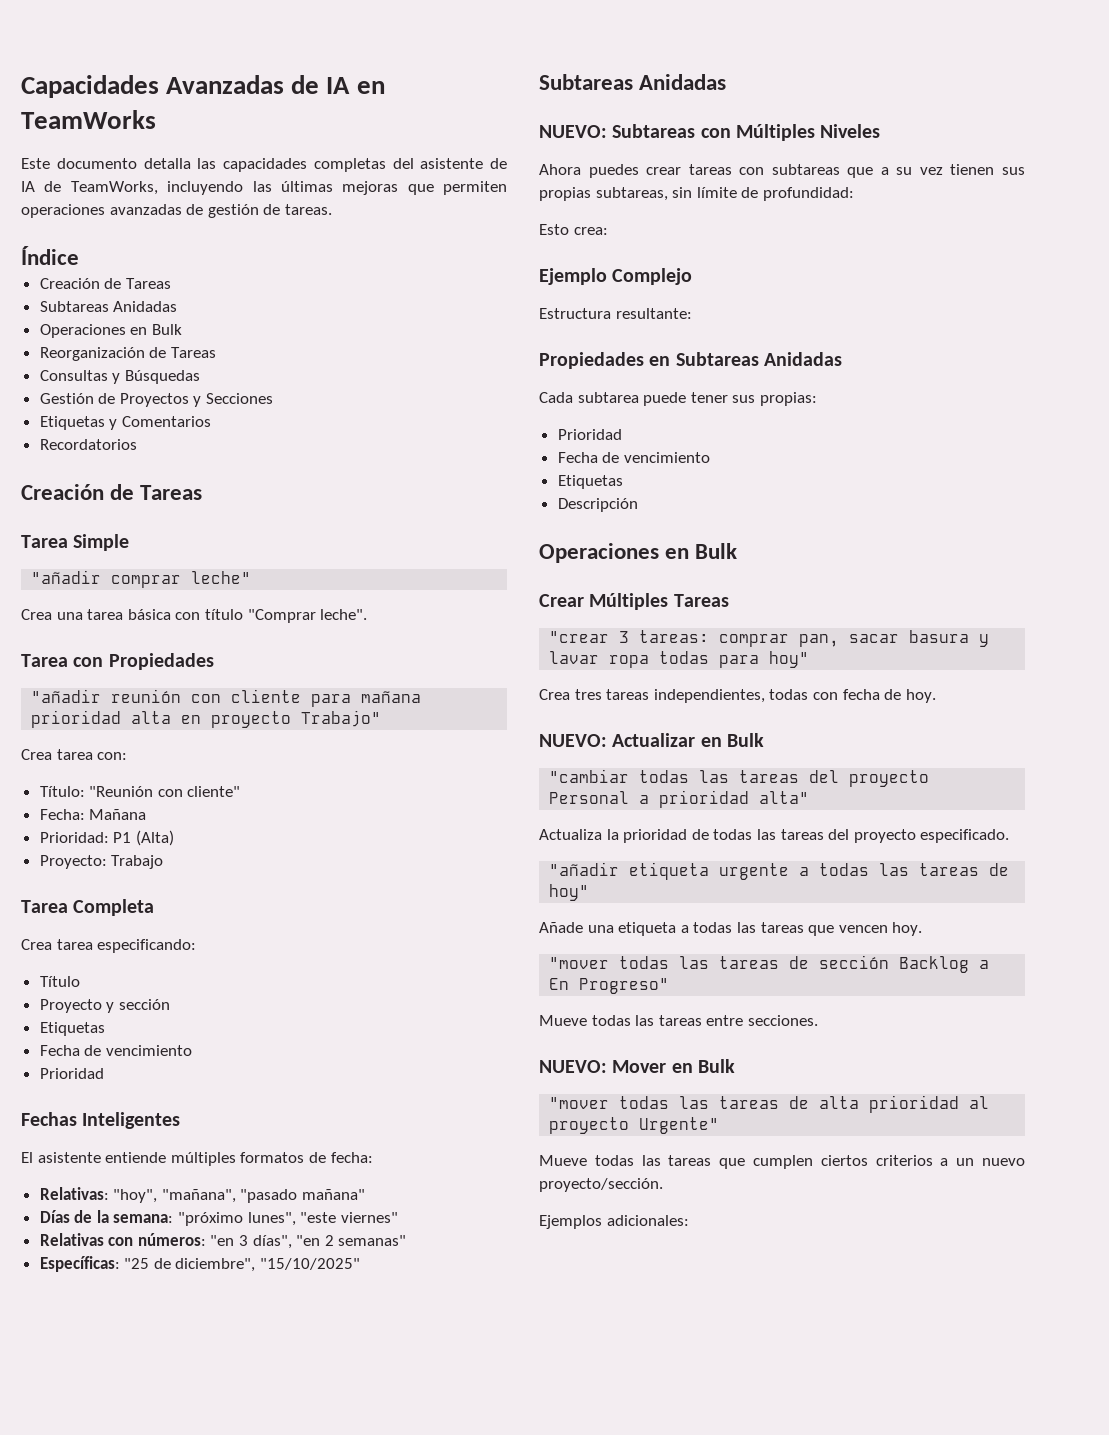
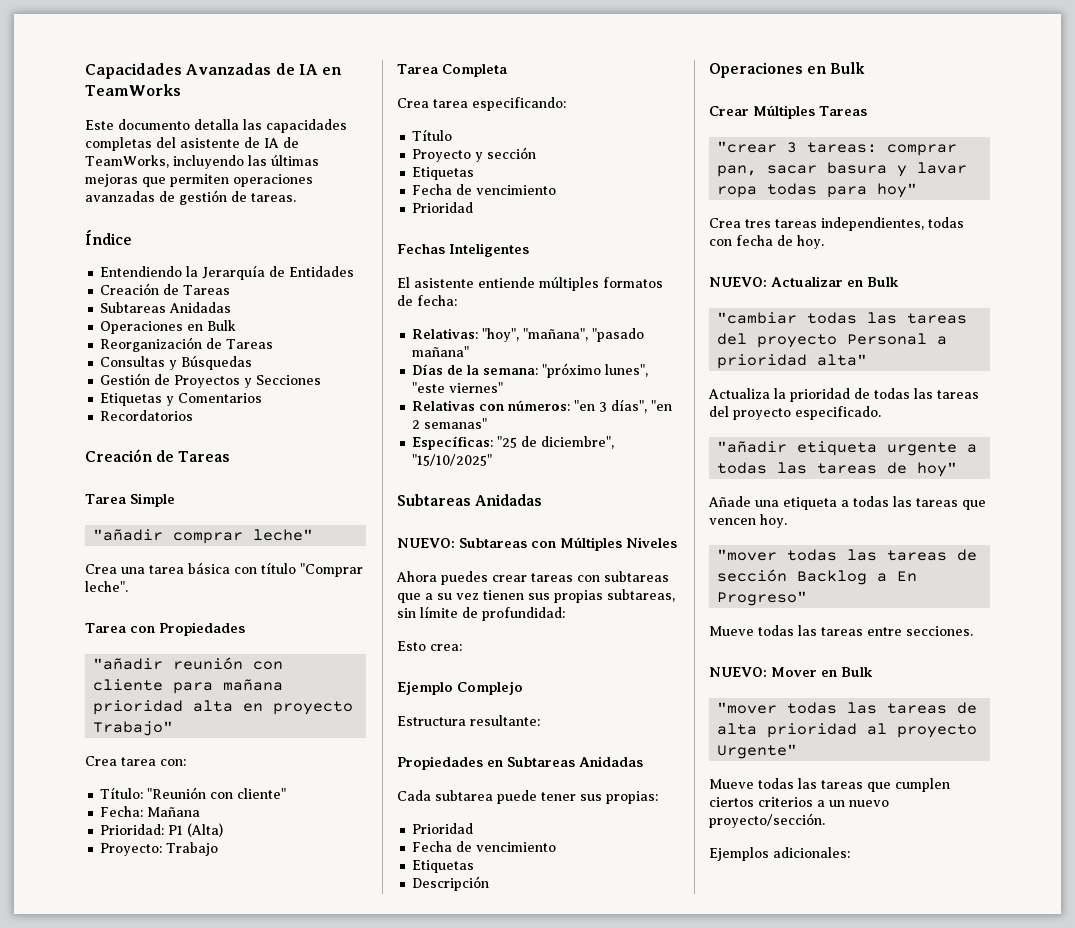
+ Entendiendo la Jerarquía de Entidades

